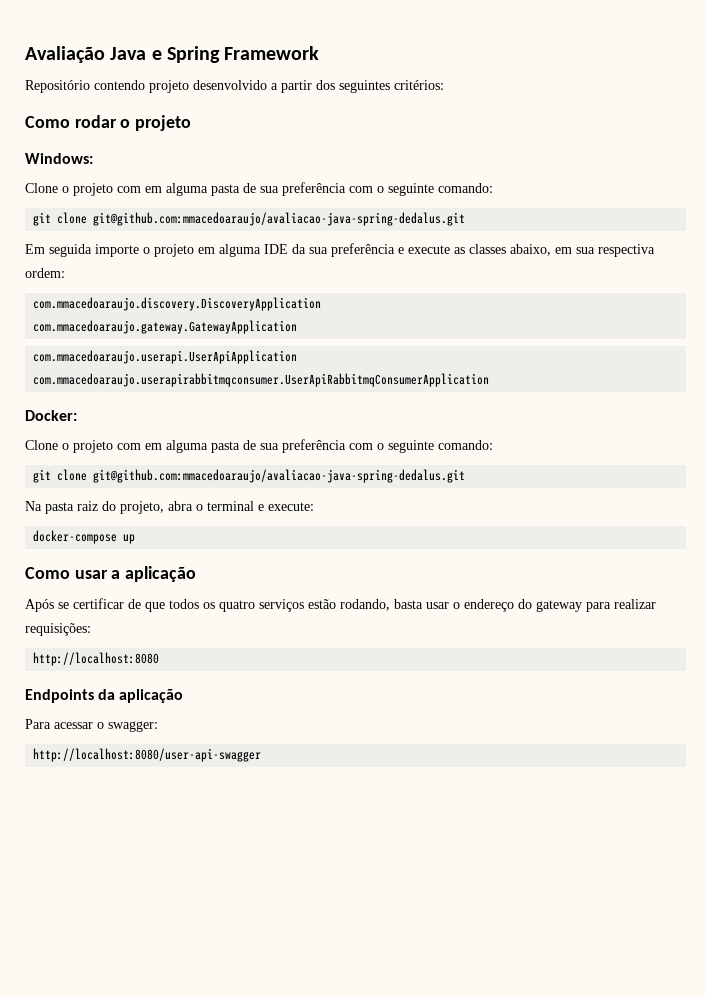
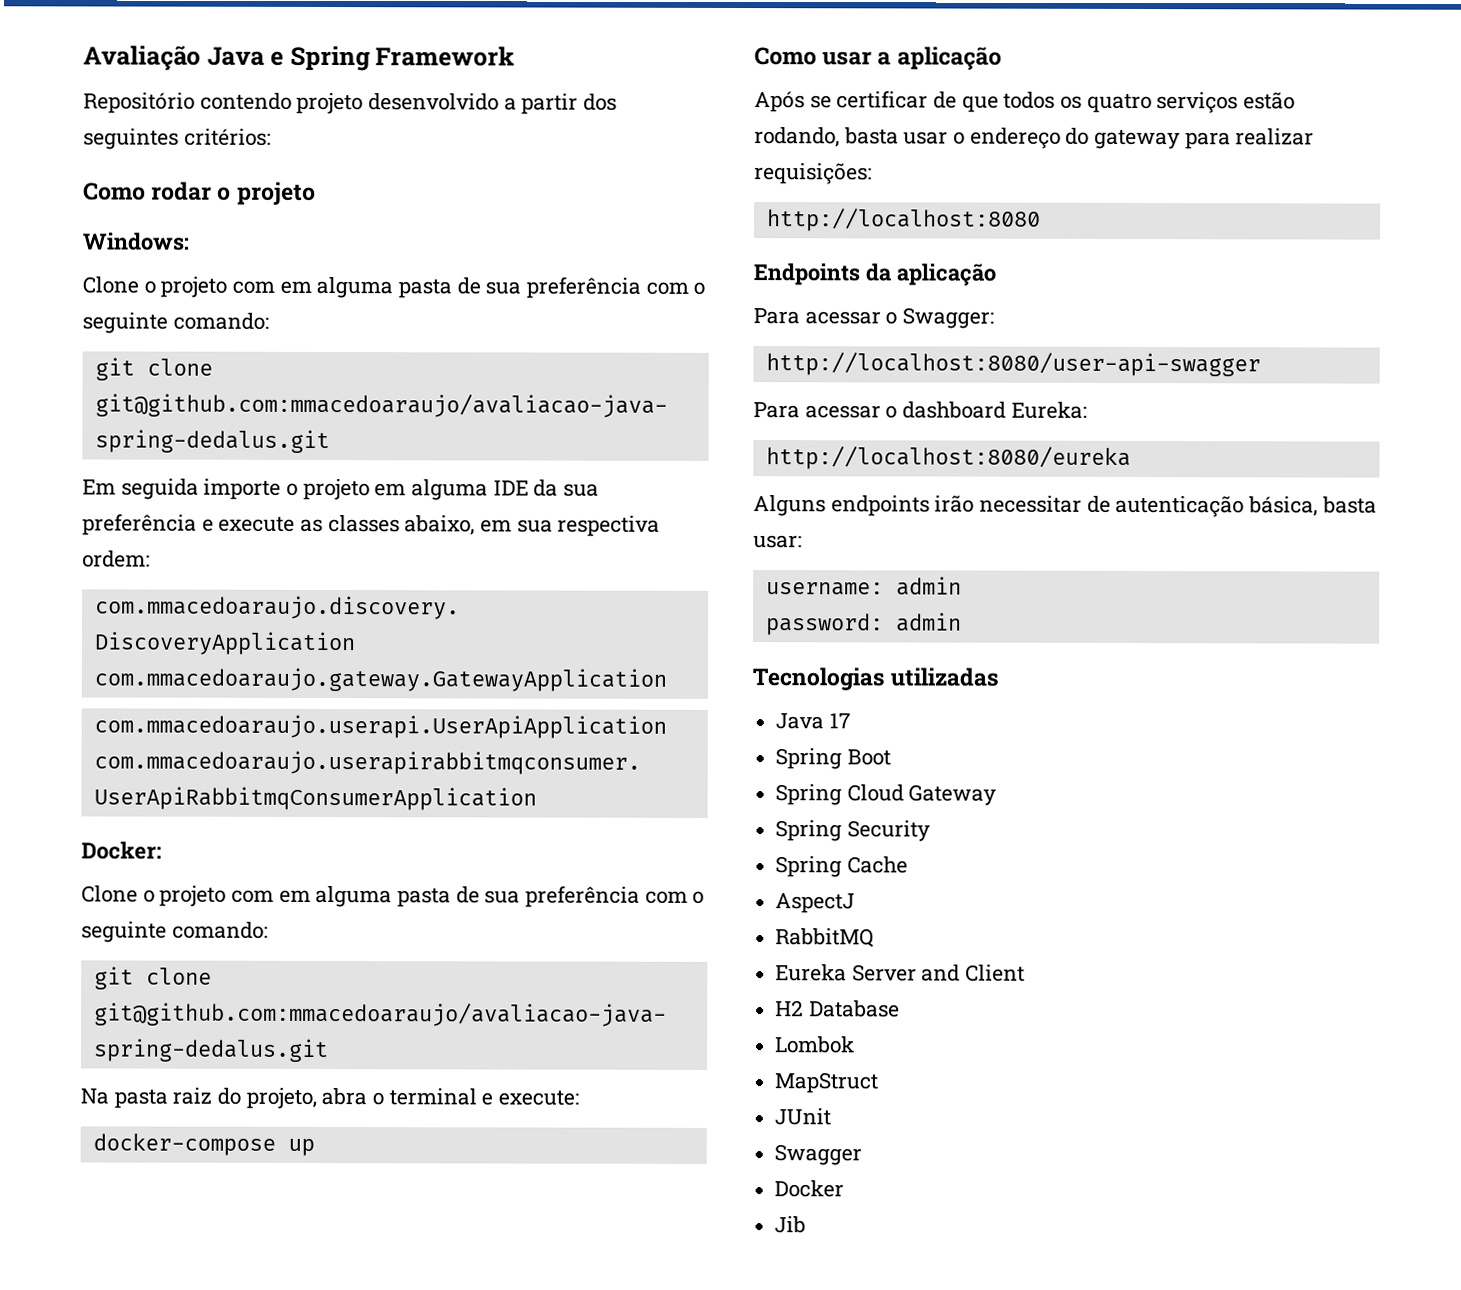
- Para acessar o swagger:
+ Para acessar o Swagger:
+ Para acessar o dashboard Eureka:
+ http://localhost:8080/eureka
+ Alguns endpoints irão necessitar de autenticação básica, basta usar:
+ username: admin
+ password: admin
+ Tecnologias utilizadas
+ Java 17
+ Spring Boot
+ Spring Cloud Gateway
+ Spring Security
+ Spring Cache
+ AspectJ
+ RabbitMQ
+ Eureka Server and Client
+ H2 Database
+ Lombok
+ MapStruct
+ JUnit
+ Swagger
+ Docker
+ Jib

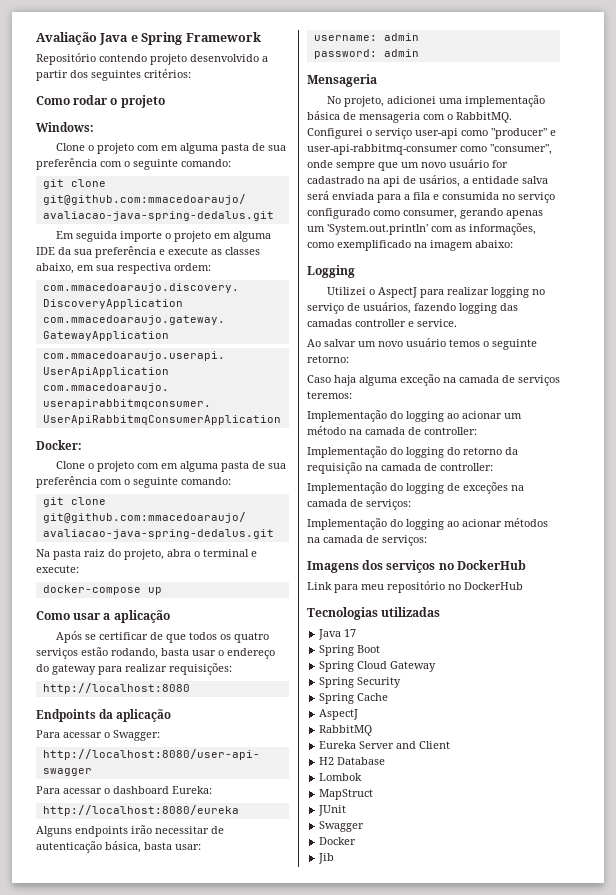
+ Mensageria
+ No projeto, adicionei uma implementação básica de mensageria com o RabbitMQ. Configurei o serviço user-api como "producer" e user-api-rabbitmq-consumer como "consumer", onde sempre que um novo usuário for cadastrado na api de usários, a entidade salva será enviada para a fila e consumida no serviço configurado como consumer, gerando apenas um 'System.out.println' com as informações, como exemplificado na imagem abaixo:
+ Logging
+ Utilizei o AspectJ para realizar logging no serviço de usuários, fazendo logging das camadas controller e service.
+ Ao salvar um novo usuário temos o seguinte retorno:
+ Caso haja alguma exceção na camada de serviços teremos:
+ Implementação do logging ao acionar um método na camada de controller:
+ Implementação do logging do retorno da requisição na camada de controller:
+ Implementação do logging de exceções na camada de serviços:
+ Implementação do logging ao acionar métodos na camada de serviços:
+ Imagens dos serviços no DockerHub
+ Link para meu repositório no DockerHub

